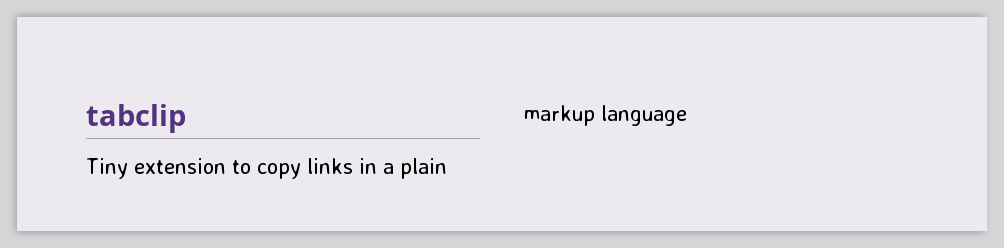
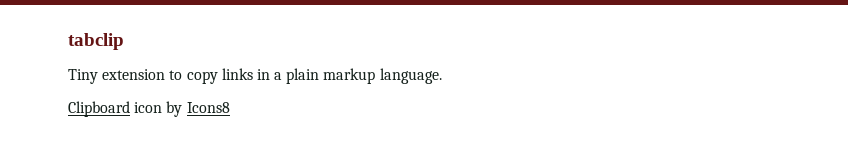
- Tiny extension to copy links in a plain markup language
+ Tiny extension to copy links in a plain markup language.
+ Clipboard icon by Icons8

